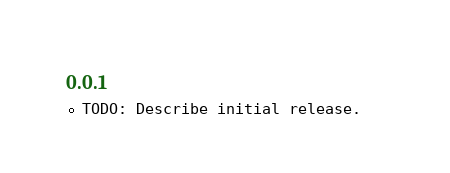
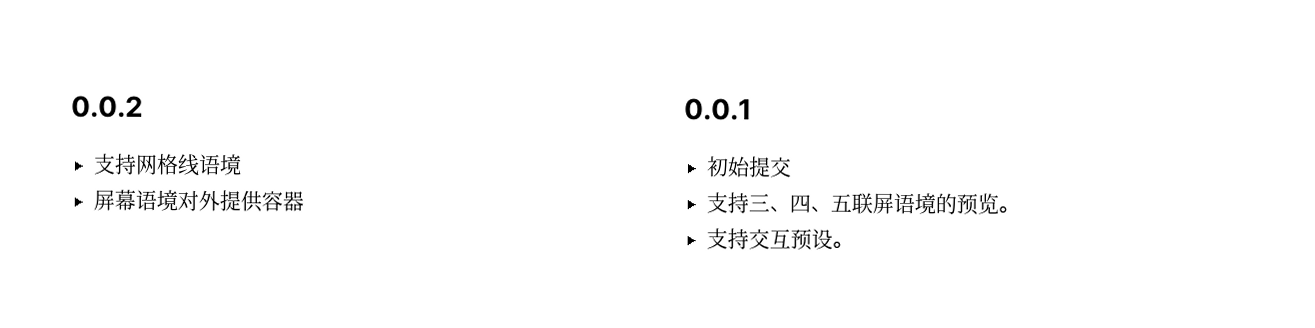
+ 0.0.2
+ 支持网格线语境
+ 屏幕语境对外提供容器
  0.0.1
- TODO: Describe initial release.
+ 初始提交
+ 支持三、四、五联屏语境的预览。
+ 支持交互预设。

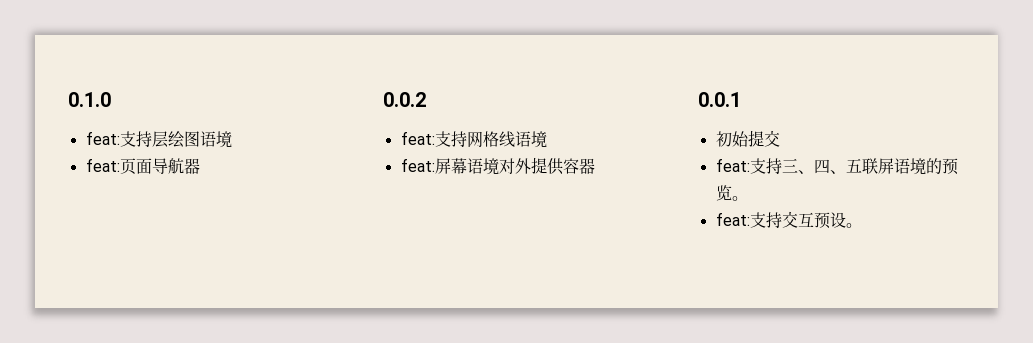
+ 0.1.0
+ feat:支持层绘图语境
+ feat:页面导航器
- 支持网格线语境
+ feat:支持网格线语境
- 屏幕语境对外提供容器
+ feat:屏幕语境对外提供容器
- 支持三、四、五联屏语境的预览。
+ feat:支持三、四、五联屏语境的预览。
- 支持交互预设。
+ feat:支持交互预设。

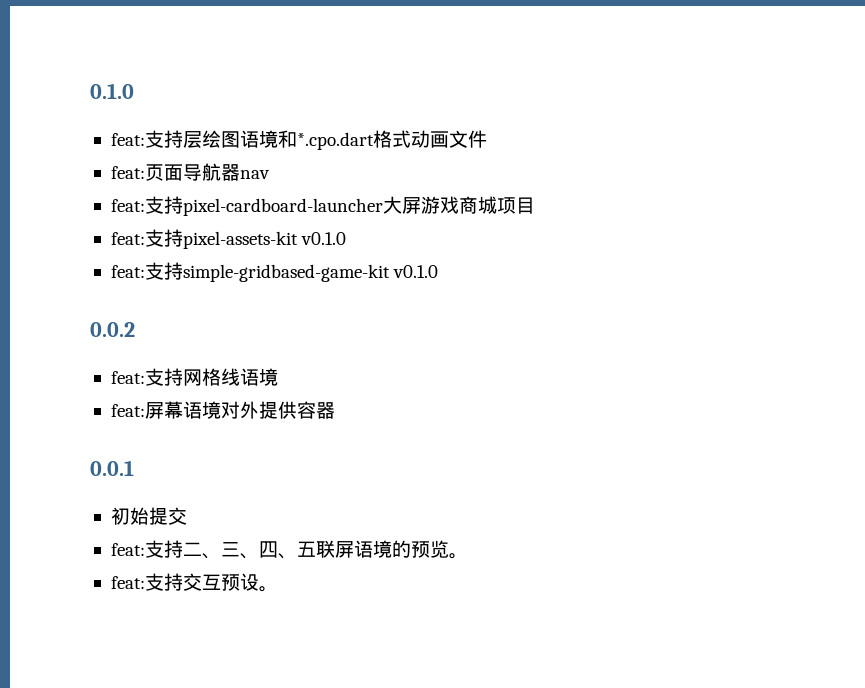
- feat:支持层绘图语境
+ feat:支持层绘图语境和*.cpo.dart格式动画文件
- feat:页面导航器
+ feat:页面导航器nav
+ feat:支持pixel-cardboard-launcher大屏游戏商城项目
+ feat:支持pixel-assets-kit v0.1.0
+ feat:支持simple-gridbased-game-kit v0.1.0
- feat:支持三、四、五联屏语境的预览。
+ feat:支持二、三、四、五联屏语境的预览。

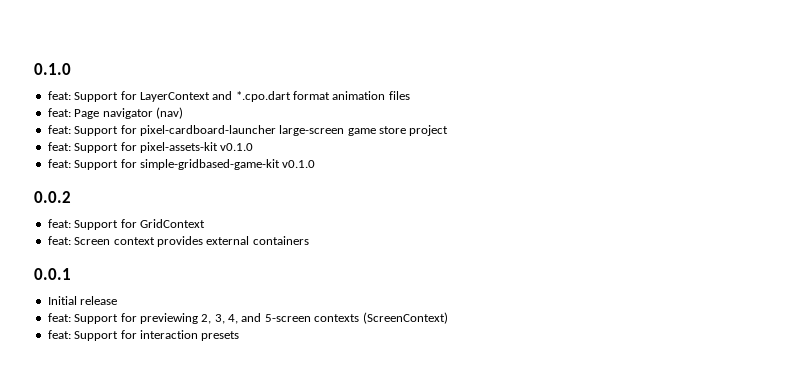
- feat:支持层绘图语境和*.cpo.dart格式动画文件
- feat:页面导航器nav
- feat:支持pixel-cardboard-launcher大屏游戏商城项目
- feat:支持pixel-assets-kit v0.1.0
+ feat: Support for LayerContext and *.cpo.dart format animation files
+ feat: Page navigator (nav)
+ feat: Support for pixel-cardboard-launcher large-screen game store project
+ feat: Support for pixel-assets-kit v0.1.0
- feat:支持simple-gridbased-game-kit v0.1.0
+ feat: Support for simple-gridbased-game-kit v0.1.0
- feat:支持网格线语境
- feat:屏幕语境对外提供容器
+ feat: Support for GridContext
+ feat: Screen context provides external containers
- 初始提交
- feat:支持二、三、四、五联屏语境的预览。
- feat:支持交互预设。
+ Initial release
+ feat: Support for previewing 2, 3, 4, and 5-screen contexts (ScreenContext)
+ feat: Support for interaction presets

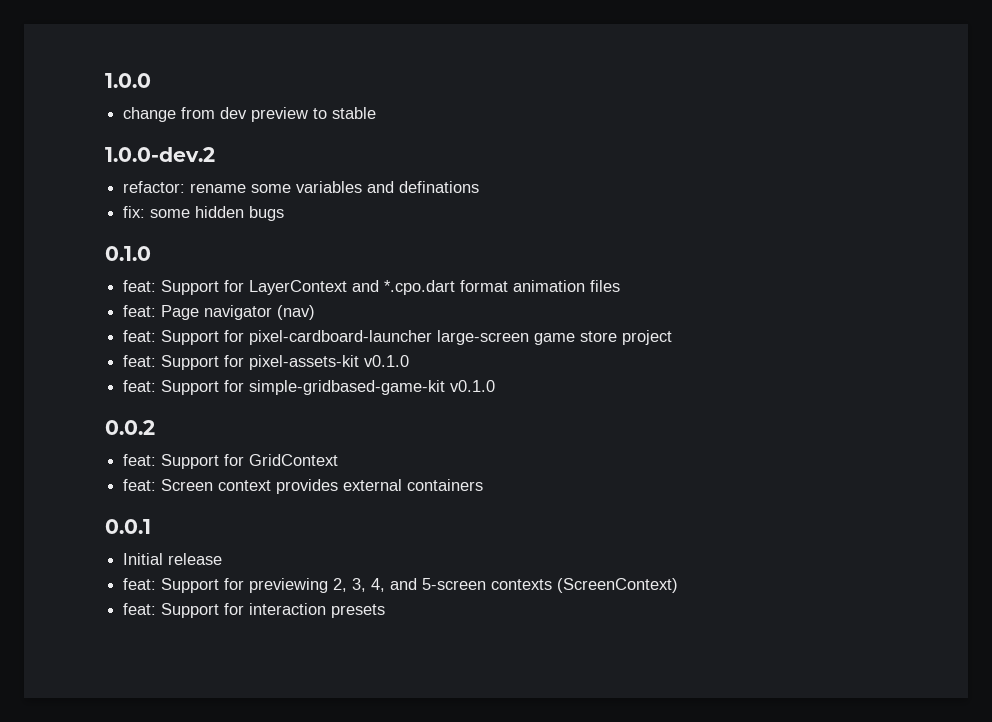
+ 1.0.0
+ change from dev preview to stable
+ 1.0.0-dev.2
+ refactor: rename some variables and definations
+ fix: some hidden bugs

